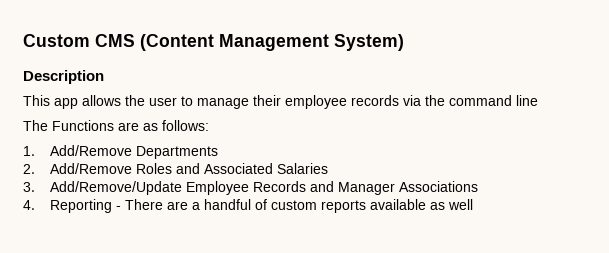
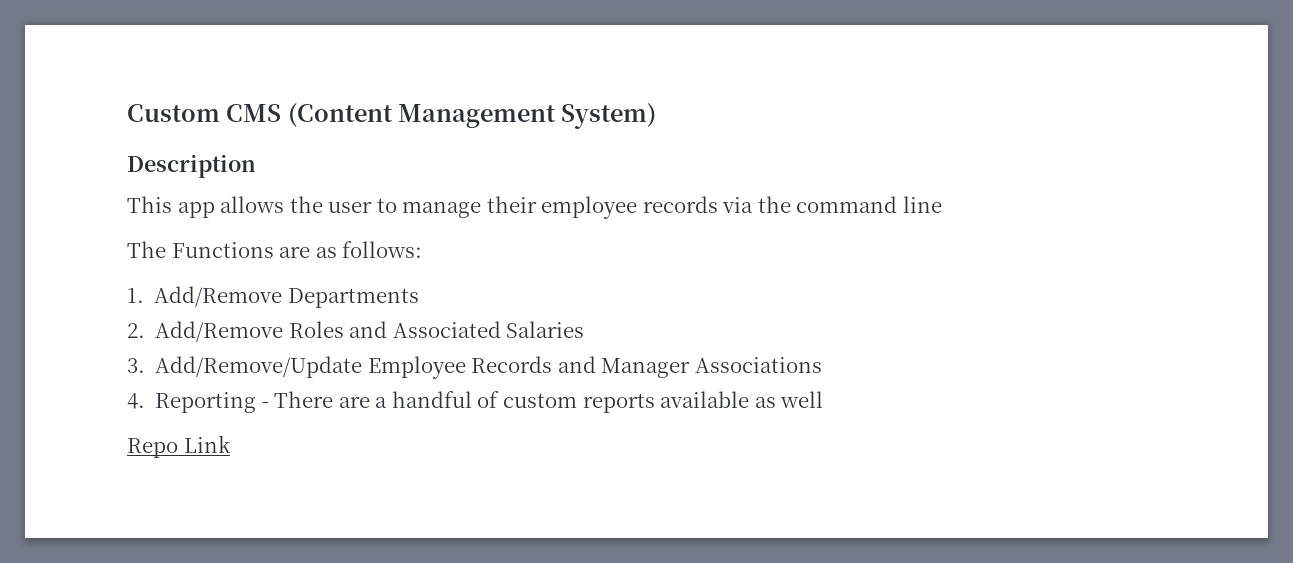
+ Repo Link

